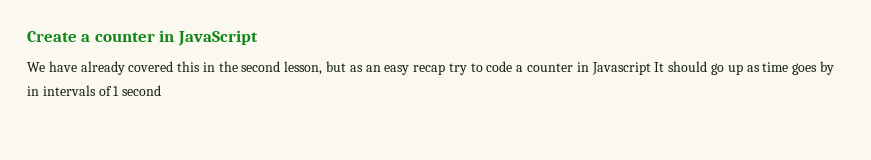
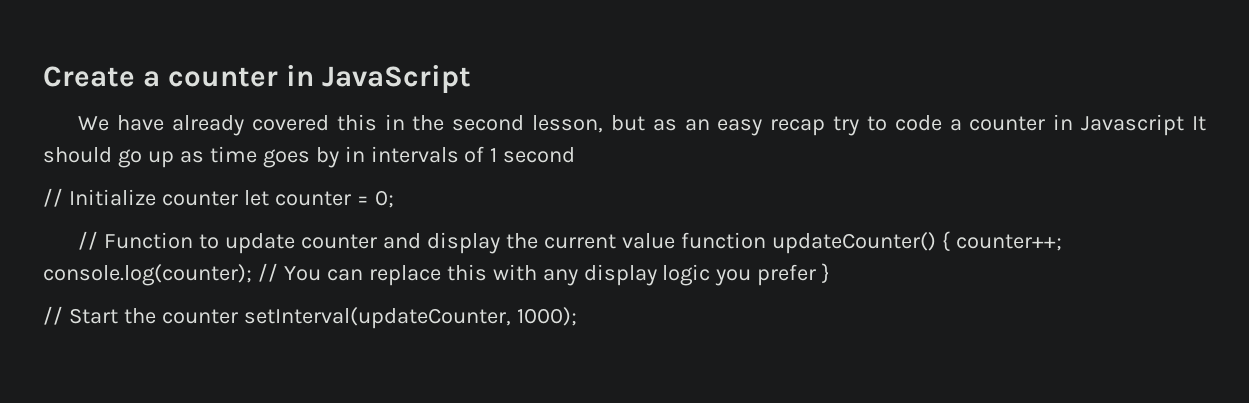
+ // Initialize counter let counter = 0;
+ // Function to update counter and display the current value function updateCounter() { counter++; console.log(counter); // You can replace this with any display logic you prefer }
+ // Start the counter setInterval(updateCounter, 1000);

